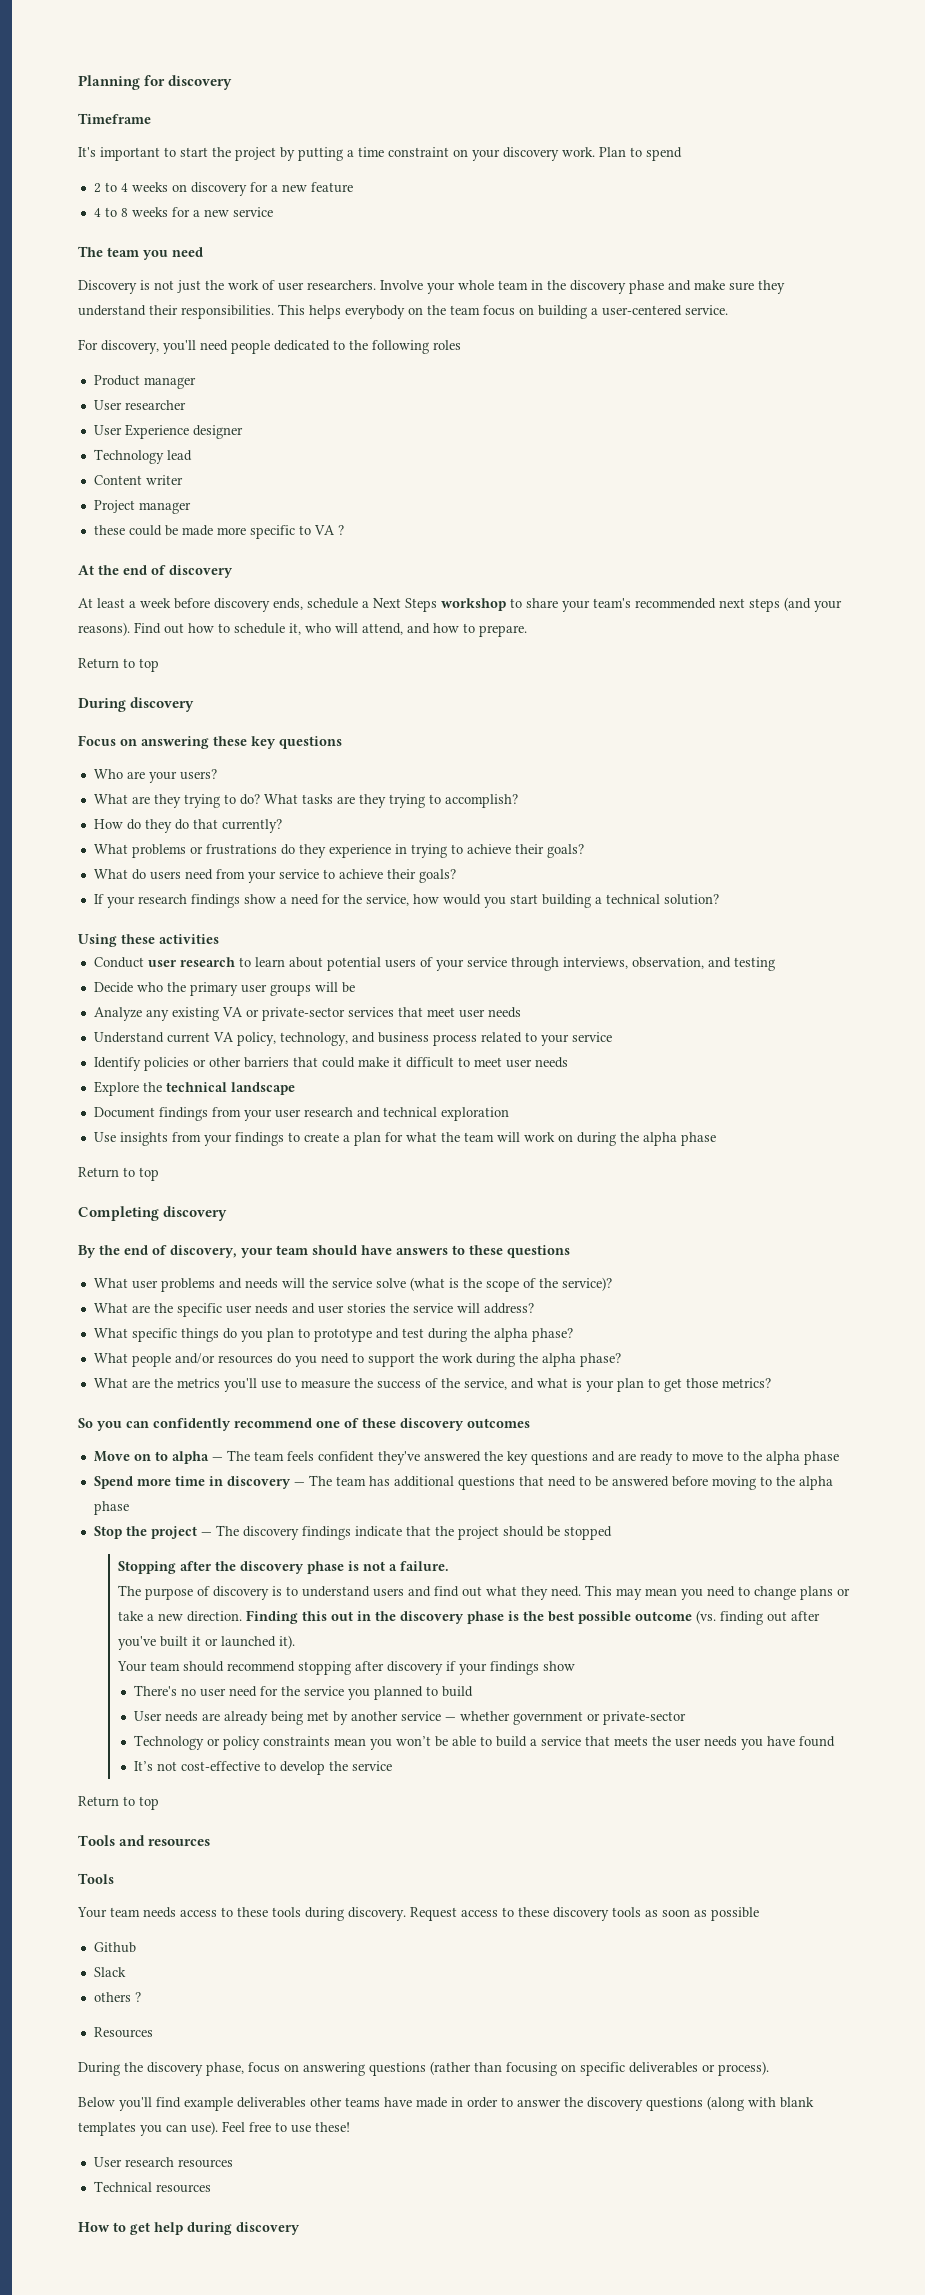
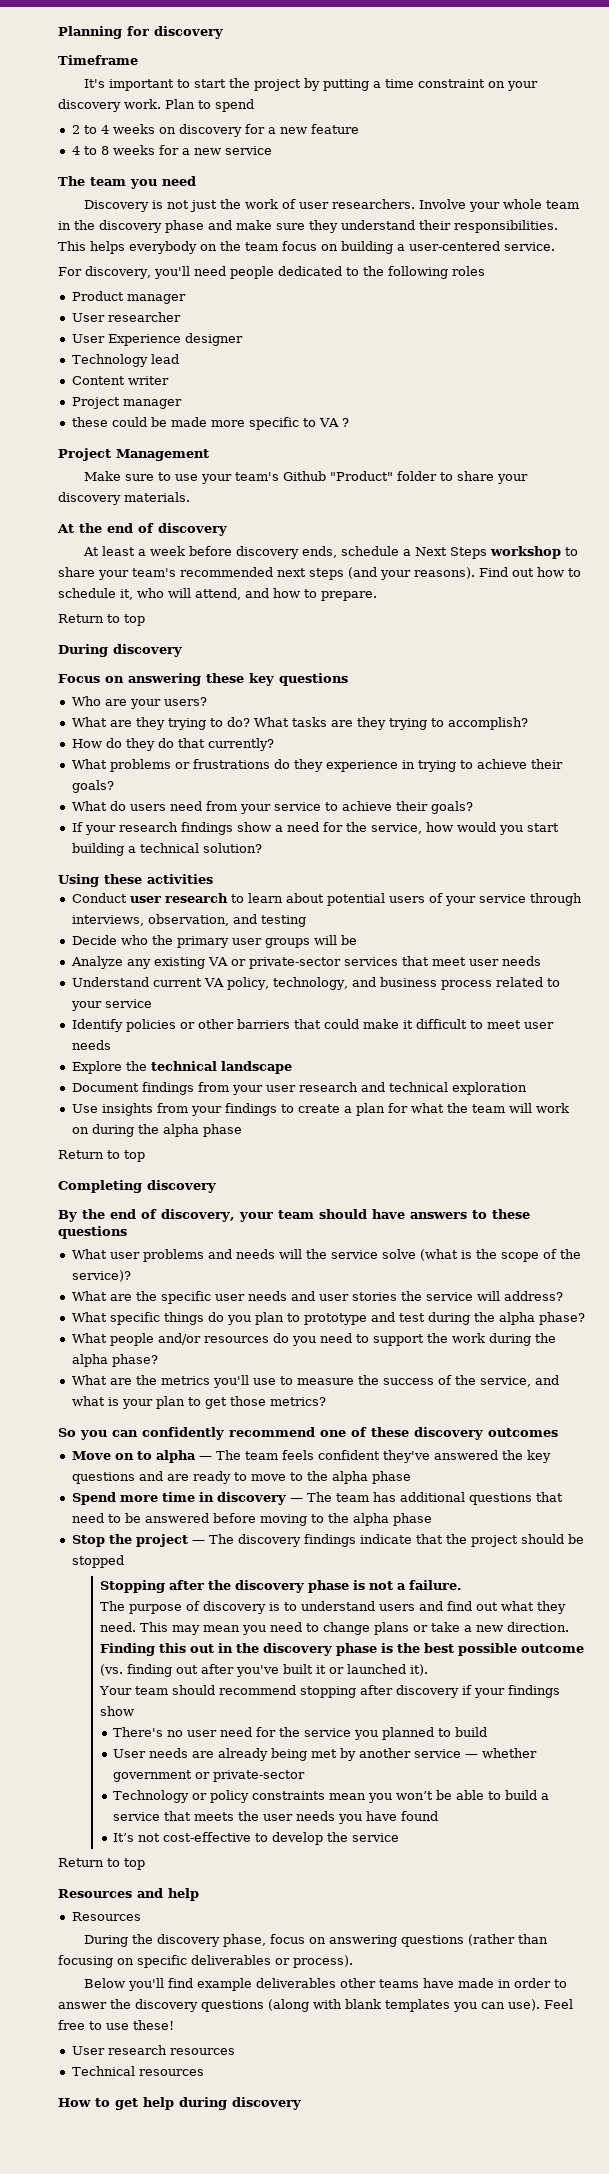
+ Project Management
+ Make sure to use your team's Github "Product" folder to share your discovery materials.
- Tools and resources
- Tools
- Your team needs access to these tools during discovery. Request access to these discovery tools as soon as possible
- Github
- Slack
- others ?
+ Resources and help

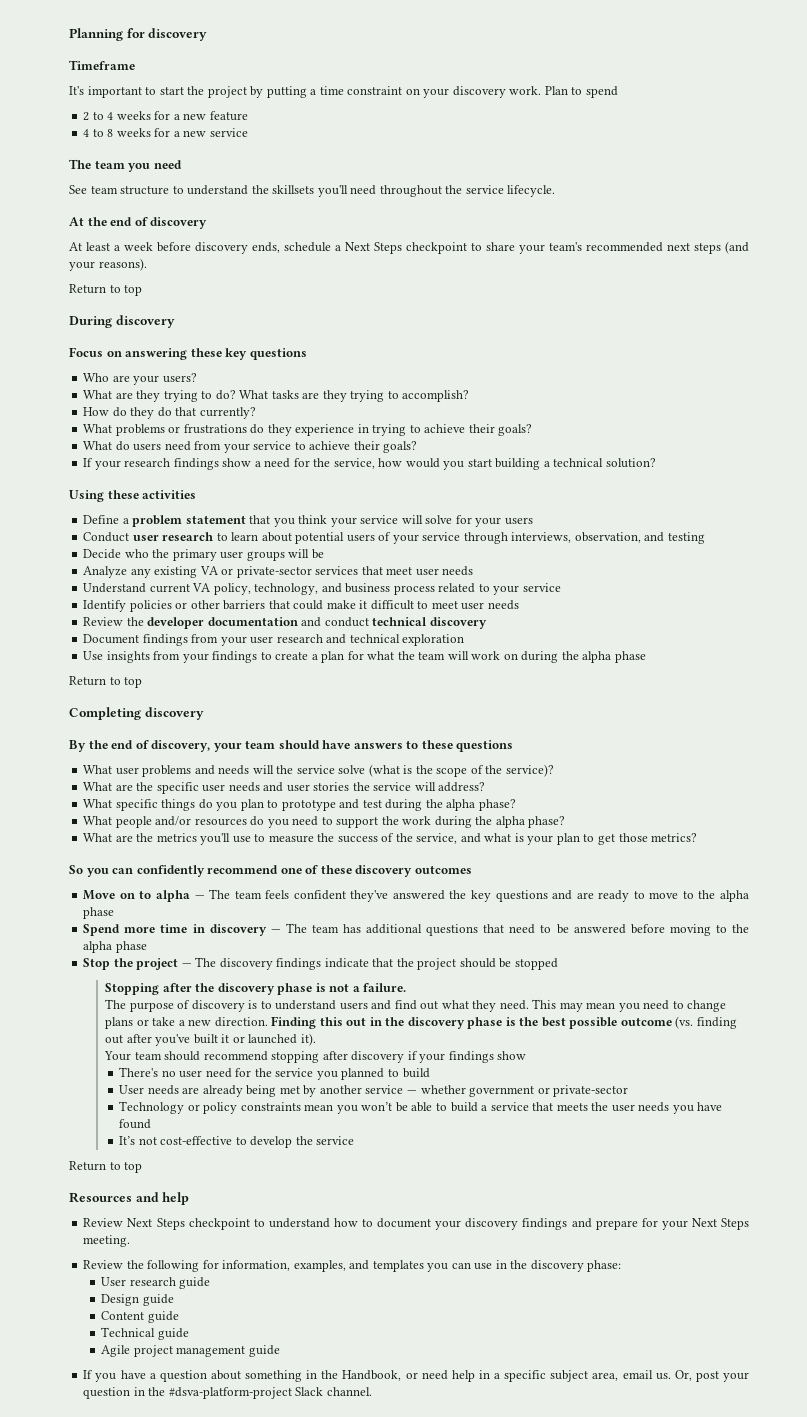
- 2 to 4 weeks on discovery for a new feature
+ 2 to 4 weeks for a new feature
- Discovery is not just the work of user researchers. Involve your whole team in the discovery phase and make sure they understand their responsibilities. This helps everybody on the team focus on building a user-centered service.
- For discovery, you'll need people dedicated to the following roles
- Product manager
- User researcher
- User Experience designer
- Technology lead
- Content writer
- Project manager
- these could be made more specific to VA ?
- Project Management
- Make sure to use your team's Github "Product" folder to share your discovery materials.
+ See team structure to understand the skillsets you'll need throughout the service lifecycle.
- At least a week before discovery ends, schedule a Next Steps workshop to share your team's recommended next steps (and your reasons). Find out how to schedule it, who will attend, and how to prepare.
+ At least a week before discovery ends, schedule a Next Steps checkpoint to share your team's recommended next steps (and your reasons).
+ Define a problem statement that you think your service will solve for your users
- Explore the technical landscape
+ Review the developer documentation and conduct technical discovery
  Resources and help
- Resources
- During the discovery phase, focus on answering questions (rather than focusing on specific deliverables or process).
- Below you'll find example deliverables other teams have made in order to answer the discovery questions (along with blank templates you can use). Feel free to use these!
- User research resources
- Technical resources
- How to get help during discovery
+ Review Next Steps checkpoint to understand how to document your discovery findings and prepare for your Next Steps meeting.
+ Review the following for information, examples, and templates you can use in the discovery phase:
+ User research guide
+ Design guide
+ Content guide
+ Technical guide
+ Agile project management guide
+ If you have a question about something in the Handbook, or need help in a specific subject area, email us. Or, post your question in the #dsva-platform-project Slack channel.

